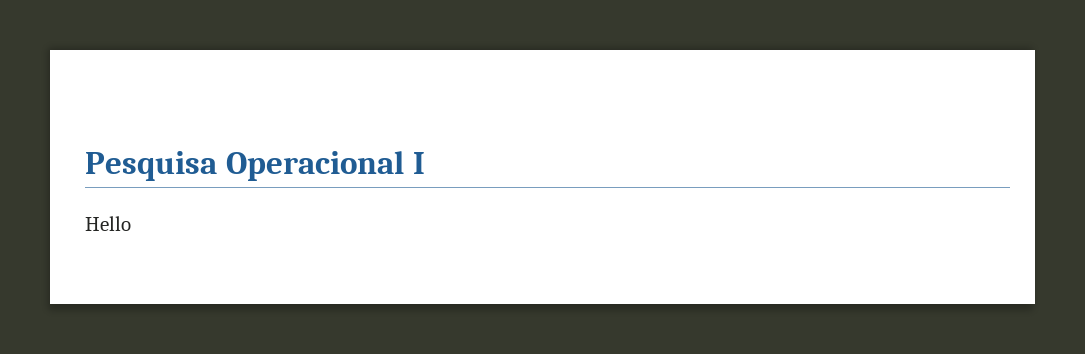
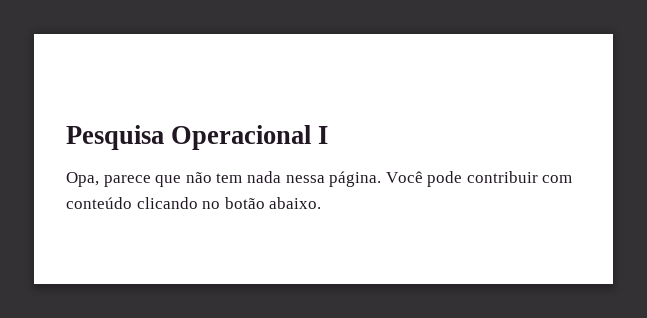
- Hello
+ Opa, parece que não tem nada nessa página. Você pode contribuir com conteúdo clicando no botão abaixo.

